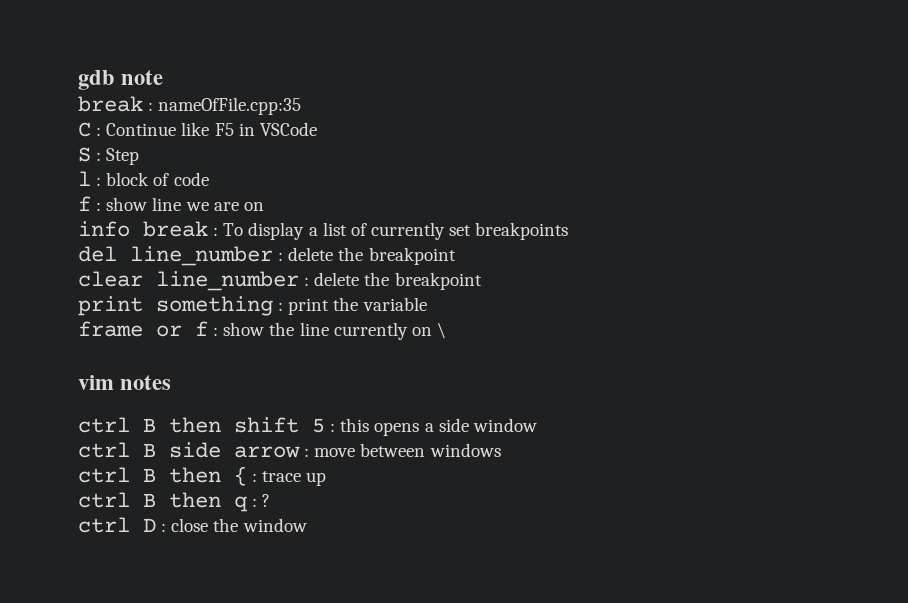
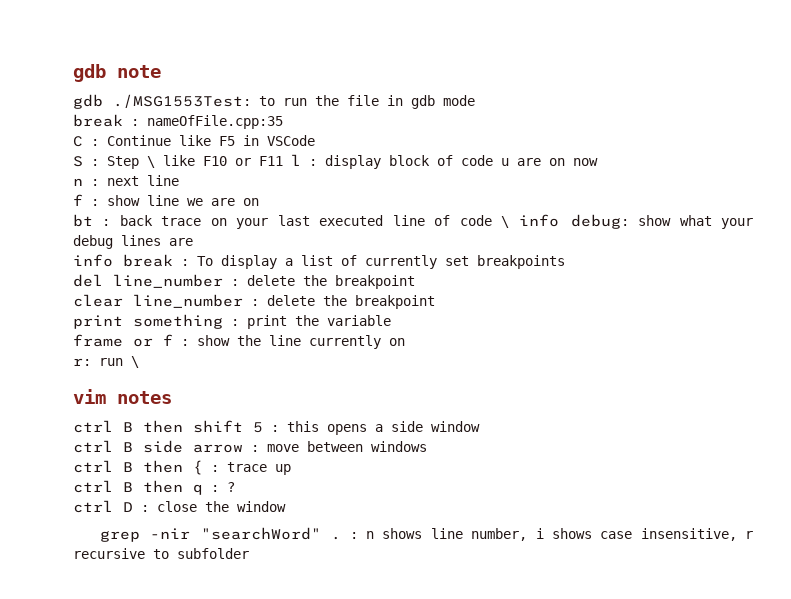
+ gdb ./MSG1553Test: to run the file in gdb mode
- S : Step
- l : block of code
+ S : Step \ like F10 or F11 l : display block of code u are on now
+ n : next line
+ bt : back trace on your last executed line of code \ info debug: show what your debug lines are
- frame or f : show the line currently on \
+ frame or f : show the line currently on
+ r: run \
+ grep -nir "searchWord" . : n shows line number, i shows case insensitive, r recursive to subfolder

